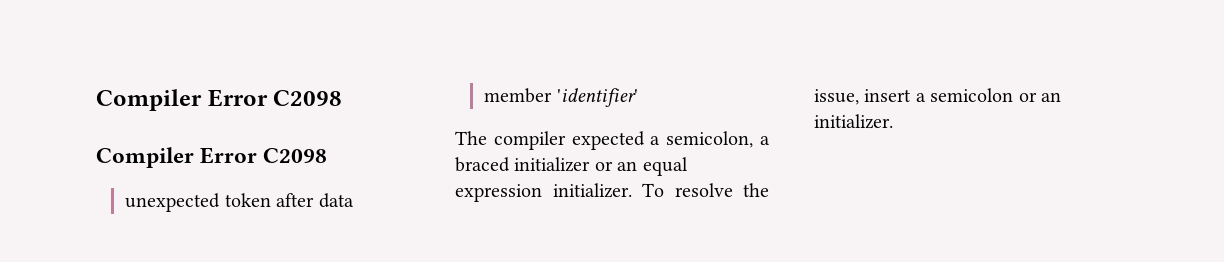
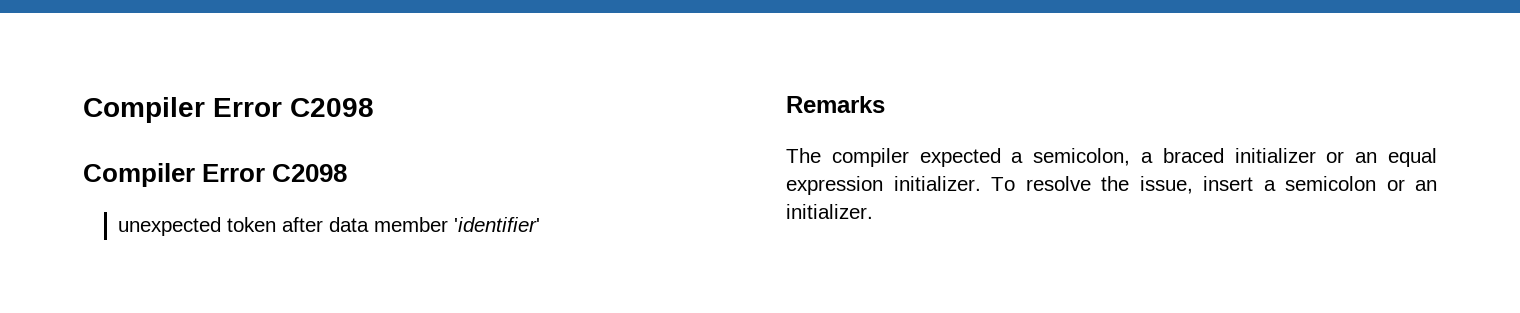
+ Remarks

